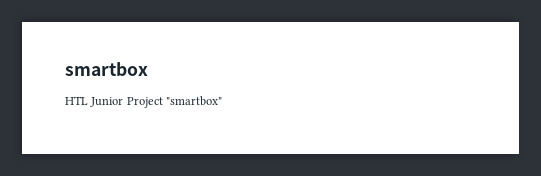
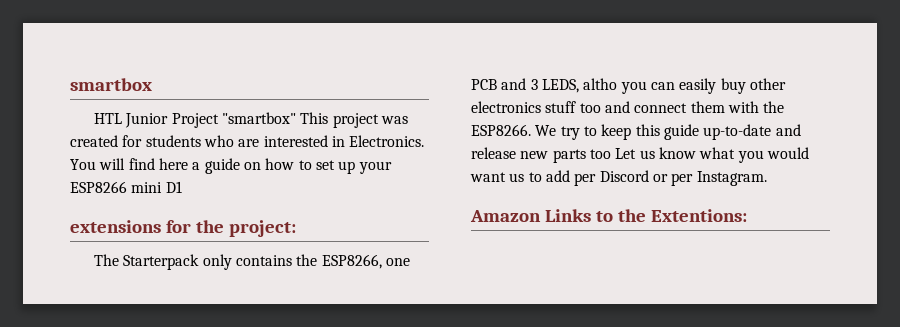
- HTL Junior Project "smartbox"
+ HTL Junior Project "smartbox" This project was created for students who are interested in Electronics. You will find here a guide on how to set up your ESP8266 mini D1
+ extensions for the project:
+ The Starterpack only contains the ESP8266, one PCB and 3 LEDS, altho you can easily buy other electronics stuff too and connect them with the ESP8266. We try to keep this guide up-to-date and release new parts too Let us know what you would want us to add per Discord or per Instagram.
+ Amazon Links to the Extentions:

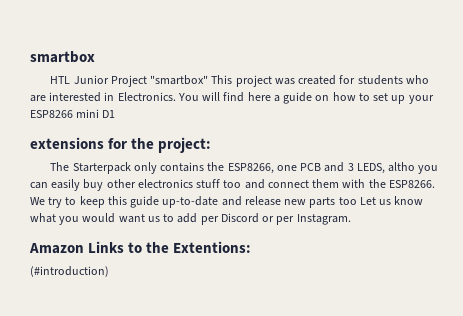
+ (#introduction)

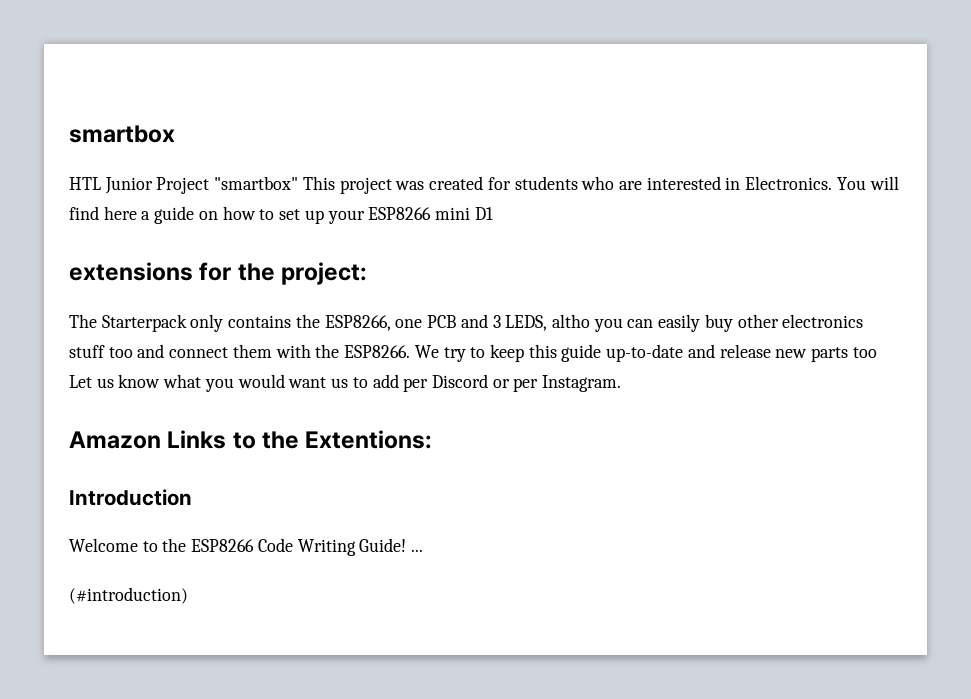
+ Introduction
+ Welcome to the ESP8266 Code Writing Guide! ...

